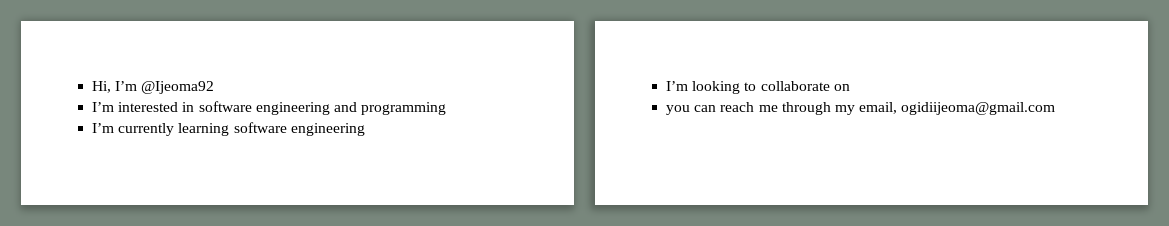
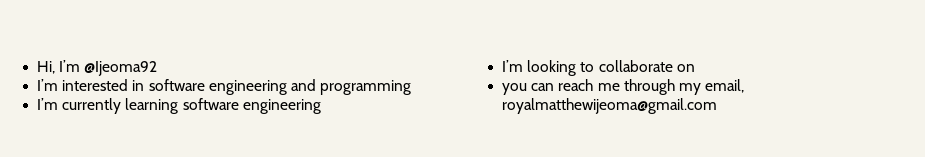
- you can reach me through my email, ogidiijeoma@gmail.com
+ you can reach me through my email, royalmatthewijeoma@gmail.com

